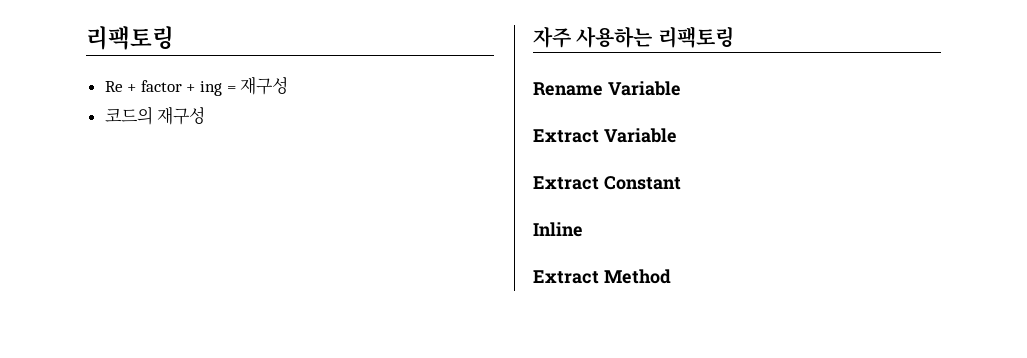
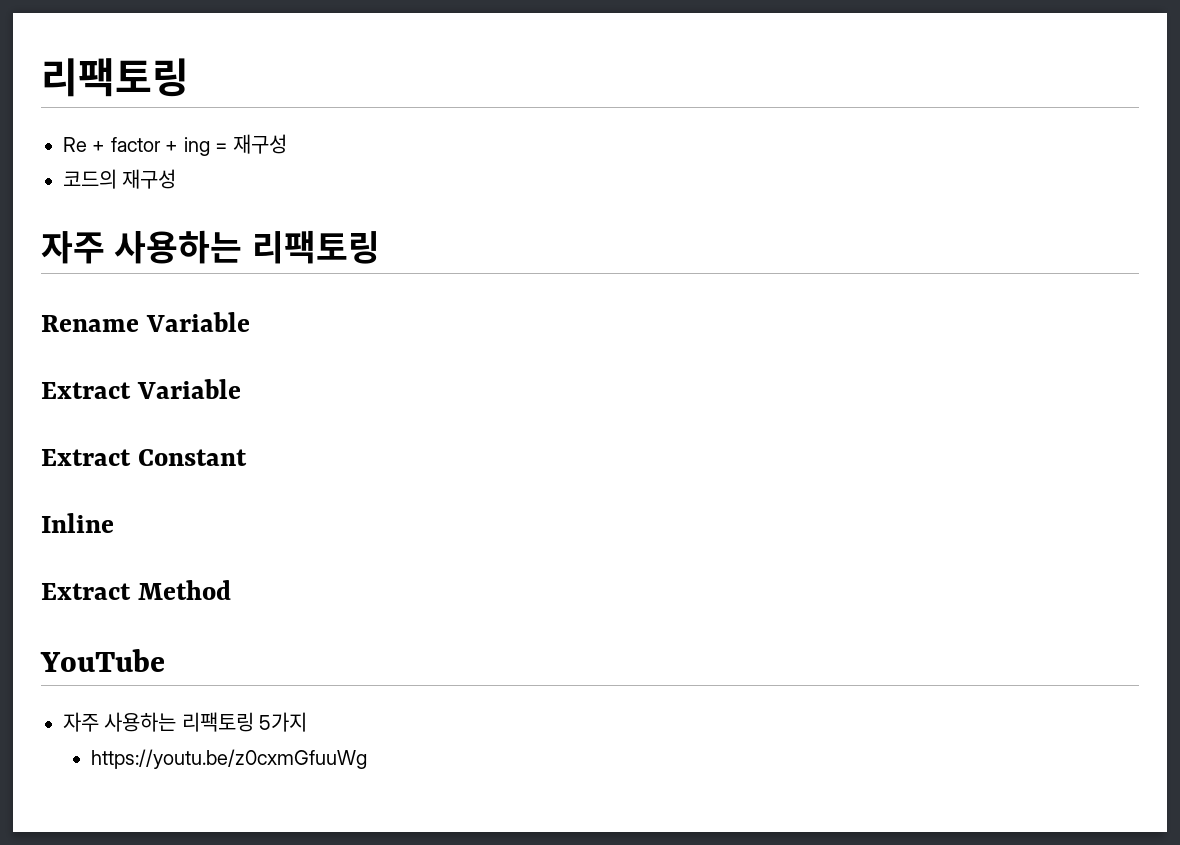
+ YouTube
+ 자주 사용하는 리팩토링 5가지
+ https://youtu.be/z0cxmGfuuWg

